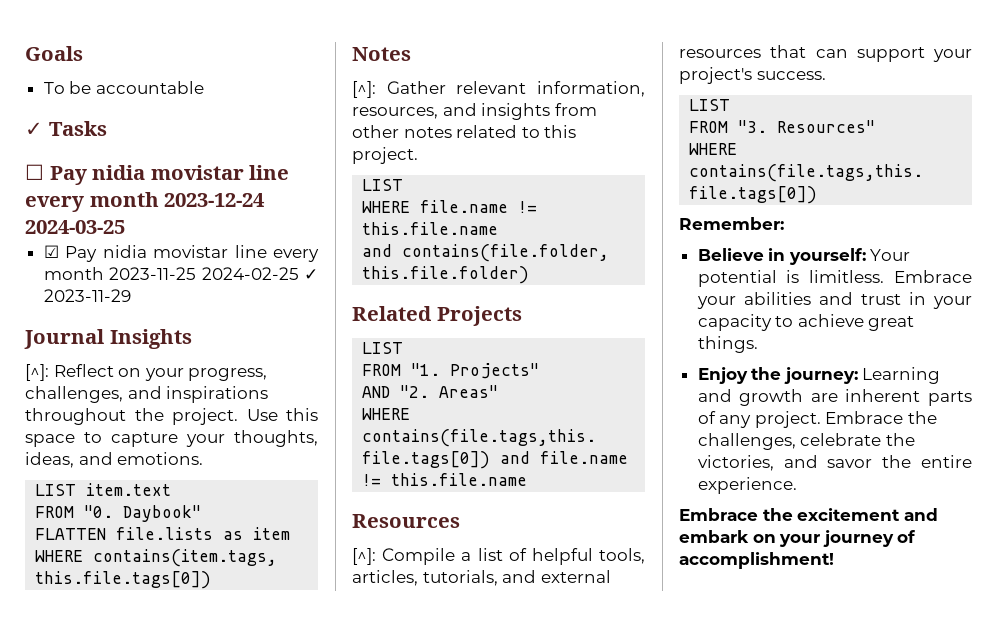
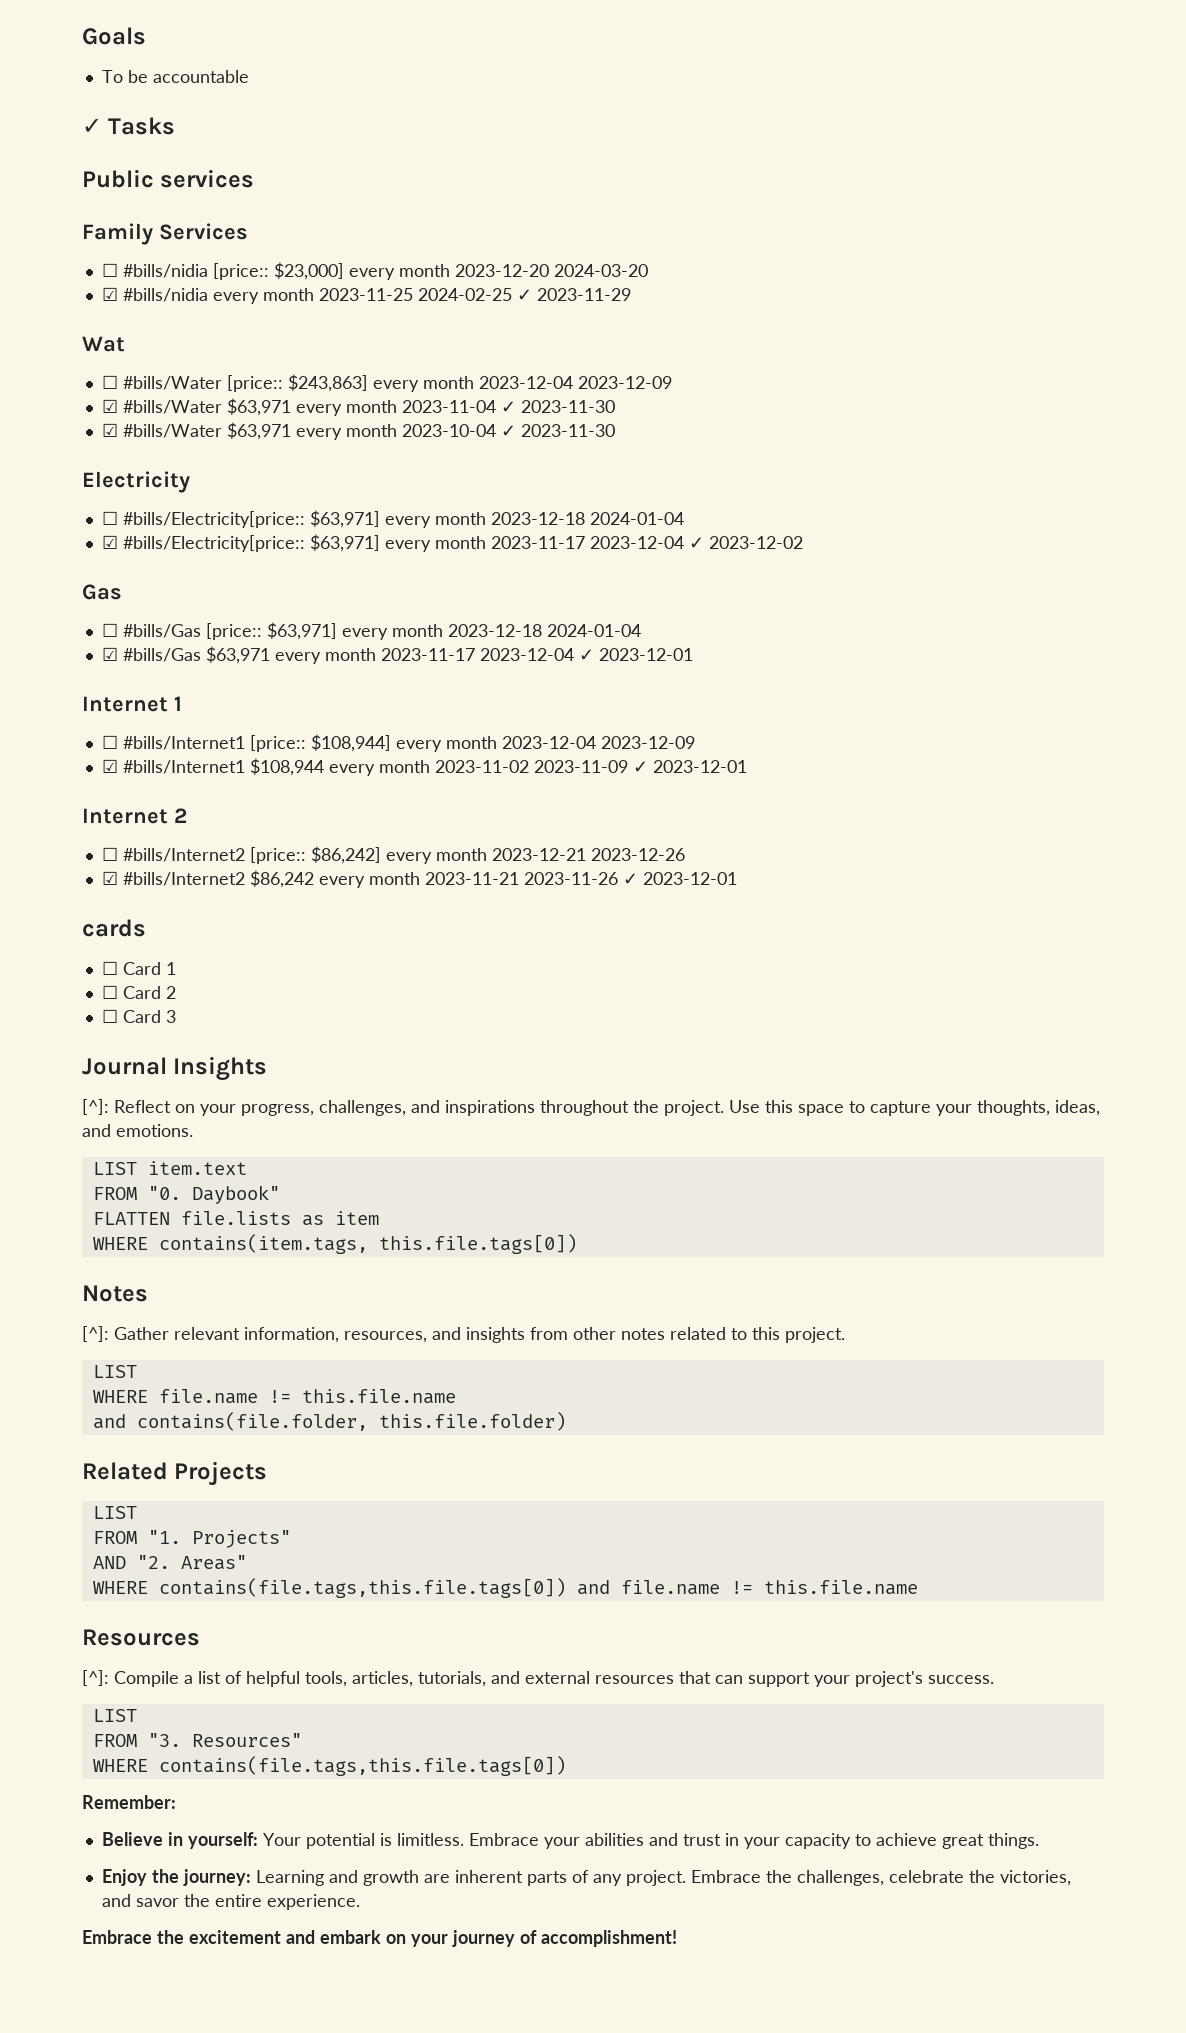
- ☐ Pay nidia movistar line every month 2023-12-24 2024-03-25
- ☑ Pay nidia movistar line every month 2023-11-25 2024-02-25 ✓ 2023-11-29
+ Public services
+ Family Services
+ ☐ #bills/nidia [price:: $23,000] every month 2023-12-20 2024-03-20
+ ☑ #bills/nidia every month 2023-11-25 2024-02-25 ✓ 2023-11-29
+ Wat
+ ☐ #bills/Water [price:: $243,863] every month 2023-12-04 2023-12-09
+ ☑ #bills/Water $63,971 every month 2023-11-04 ✓ 2023-11-30
+ ☑ #bills/Water $63,971 every month 2023-10-04 ✓ 2023-11-30
+ Electricity
+ ☐ #bills/Electricity[price:: $63,971] every month 2023-12-18 2024-01-04
+ ☑ #bills/Electricity[price:: $63,971] every month 2023-11-17 2023-12-04 ✓ 2023-12-02
+ Gas
+ ☐ #bills/Gas [price:: $63,971] every month 2023-12-18 2024-01-04
+ ☑ #bills/Gas $63,971 every month 2023-11-17 2023-12-04 ✓ 2023-12-01
+ Internet 1
+ ☐ #bills/Internet1 [price:: $108,944] every month 2023-12-04 2023-12-09
+ ☑ #bills/Internet1 $108,944 every month 2023-11-02 2023-11-09 ✓ 2023-12-01
+ Internet 2
+ ☐ #bills/Internet2 [price:: $86,242] every month 2023-12-21 2023-12-26
+ ☑ #bills/Internet2 $86,242 every month 2023-11-21 2023-11-26 ✓ 2023-12-01
+ cards
+ ☐ Card 1
+ ☐ Card 2
+ ☐ Card 3

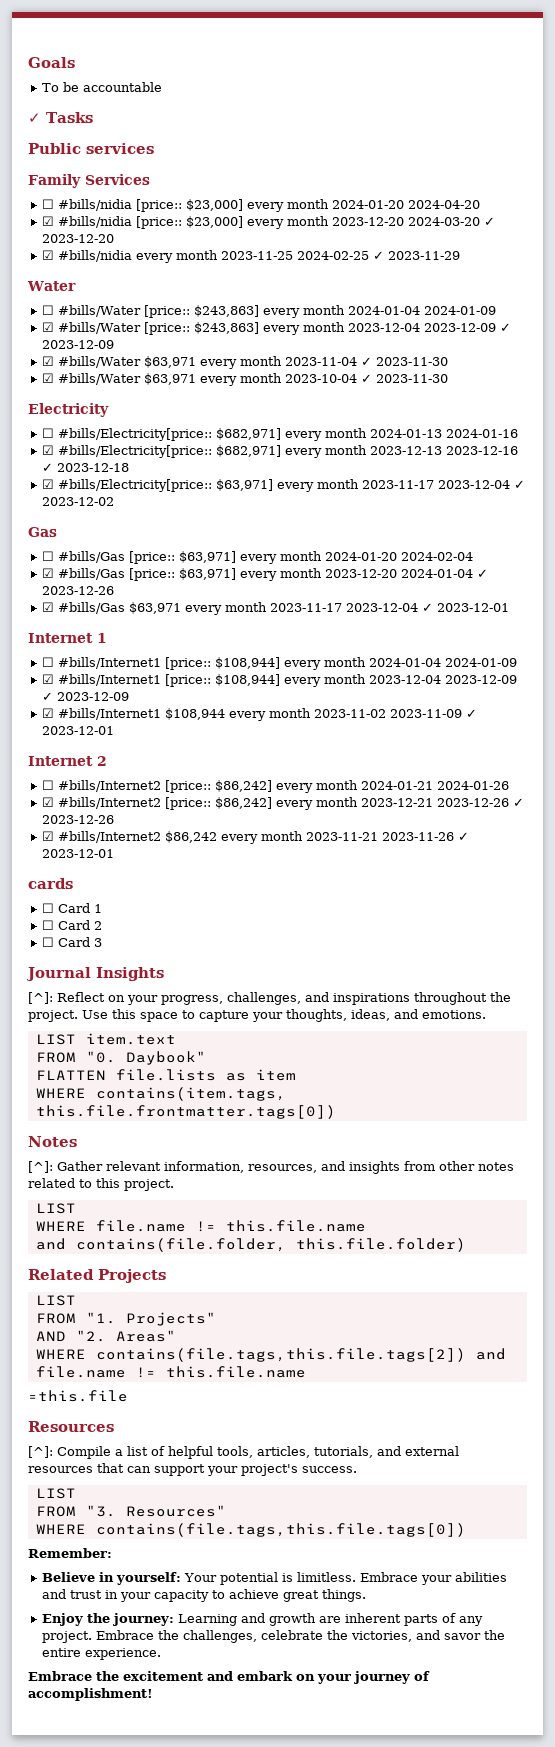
- ☐ #bills/nidia [price:: $23,000] every month 2023-12-20 2024-03-20
+ ☐ #bills/nidia [price:: $23,000] every month 2024-01-20 2024-04-20
+ ☑ #bills/nidia [price:: $23,000] every month 2023-12-20 2024-03-20 ✓ 2023-12-20
- Wat
+ Water
- ☐ #bills/Water [price:: $243,863] every month 2023-12-04 2023-12-09
+ ☐ #bills/Water [price:: $243,863] every month 2024-01-04 2024-01-09
+ ☑ #bills/Water [price:: $243,863] every month 2023-12-04 2023-12-09 ✓ 2023-12-09
- ☐ #bills/Electricity[price:: $63,971] every month 2023-12-18 2024-01-04
+ ☐ #bills/Electricity[price:: $682,971] every month 2024-01-13 2024-01-16
+ ☑ #bills/Electricity[price:: $682,971] every month 2023-12-13 2023-12-16 ✓ 2023-12-18
- ☐ #bills/Gas [price:: $63,971] every month 2023-12-18 2024-01-04
+ ☐ #bills/Gas [price:: $63,971] every month 2024-01-20 2024-02-04
+ ☑ #bills/Gas [price:: $63,971] every month 2023-12-20 2024-01-04 ✓ 2023-12-26
- ☐ #bills/Internet1 [price:: $108,944] every month 2023-12-04 2023-12-09
+ ☐ #bills/Internet1 [price:: $108,944] every month 2024-01-04 2024-01-09
+ ☑ #bills/Internet1 [price:: $108,944] every month 2023-12-04 2023-12-09 ✓ 2023-12-09
- ☐ #bills/Internet2 [price:: $86,242] every month 2023-12-21 2023-12-26
+ ☐ #bills/Internet2 [price:: $86,242] every month 2024-01-21 2024-01-26
+ ☑ #bills/Internet2 [price:: $86,242] every month 2023-12-21 2023-12-26 ✓ 2023-12-26
- WHERE contains(item.tags, this.file.tags[0])
+ WHERE contains(item.tags, this.file.frontmatter.tags[0])
- WHERE contains(file.tags,this.file.tags[0]) and file.name != this.file.name
+ WHERE contains(file.tags,this.file.tags[2]) and file.name != this.file.name
+ =this.file

